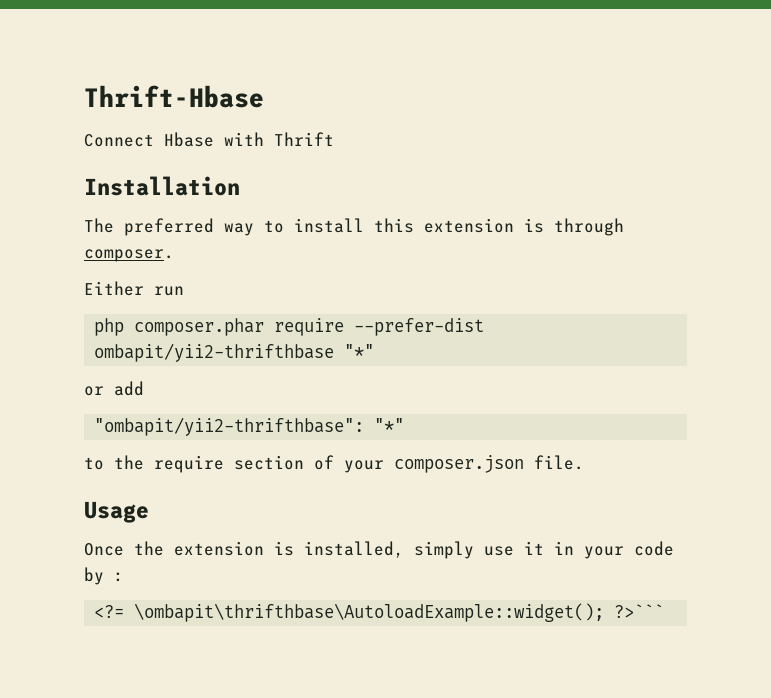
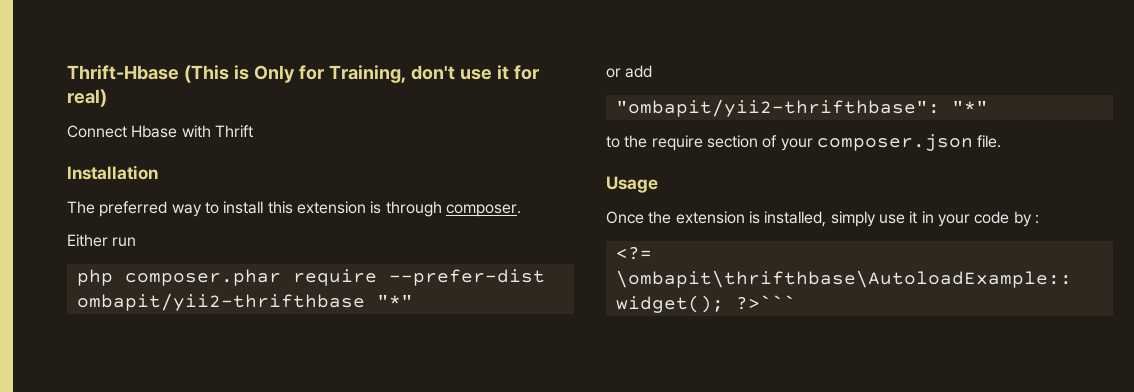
- Thrift-Hbase
+ Thrift-Hbase (This is Only for Training, don't use it for real)

